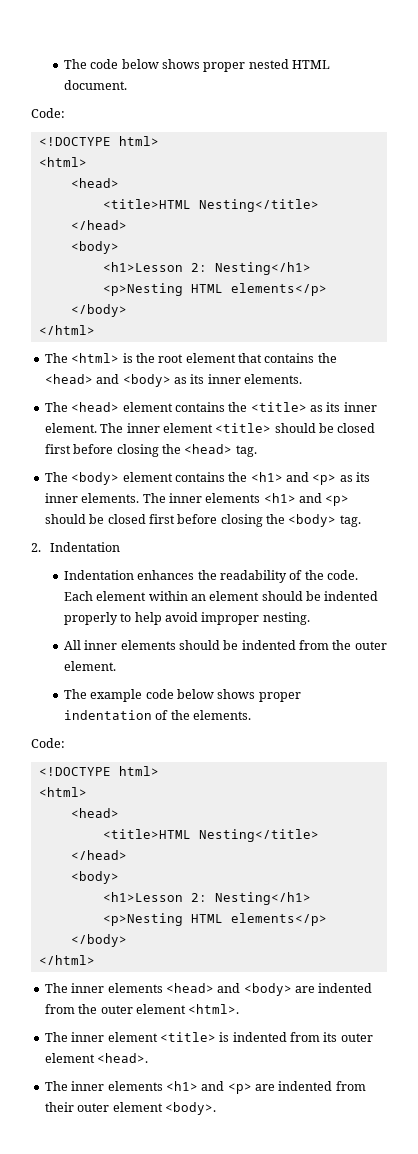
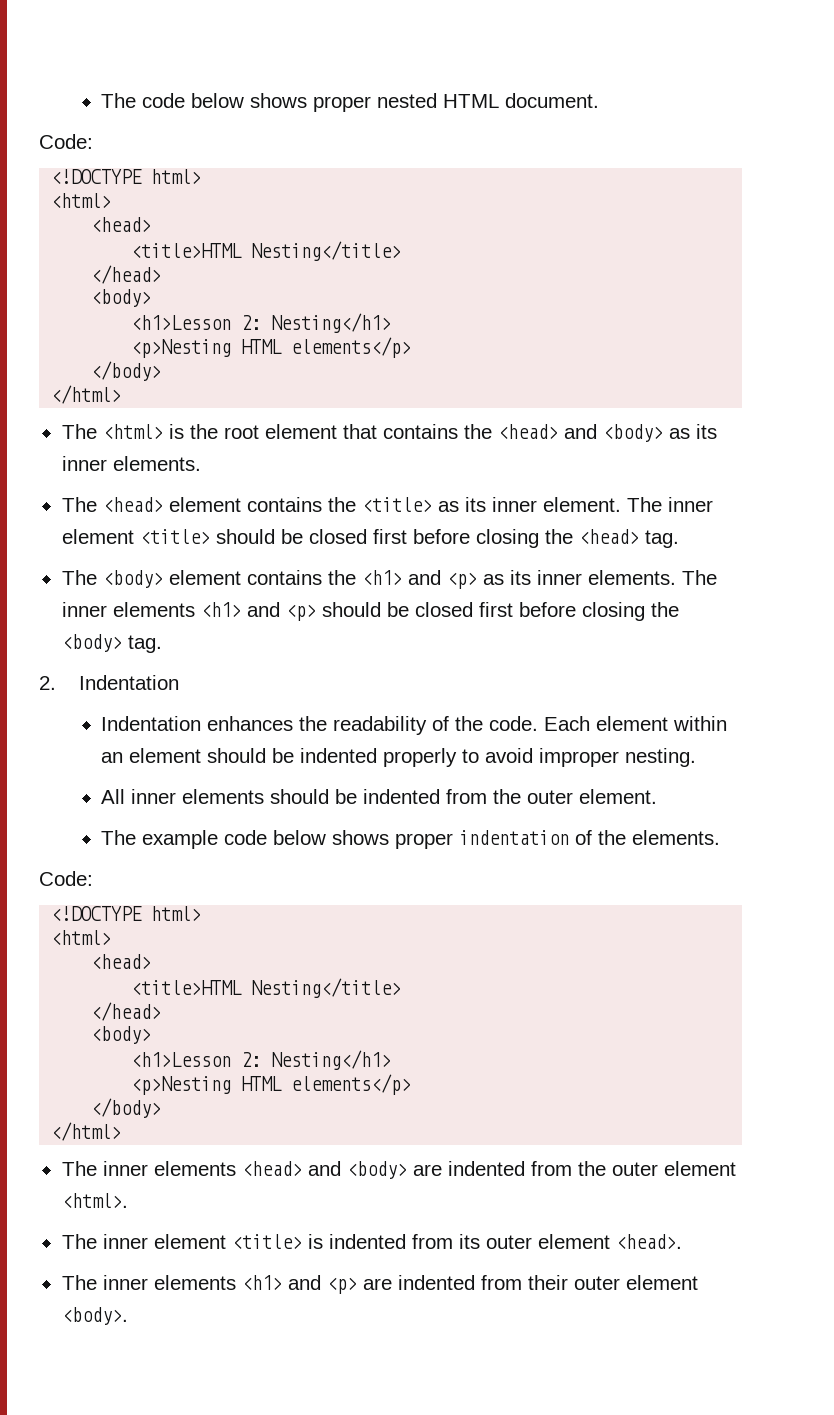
- Each element within an element should be indented properly to help avoid improper nesting.
+ Each element within an element should be indented properly to avoid improper nesting.

